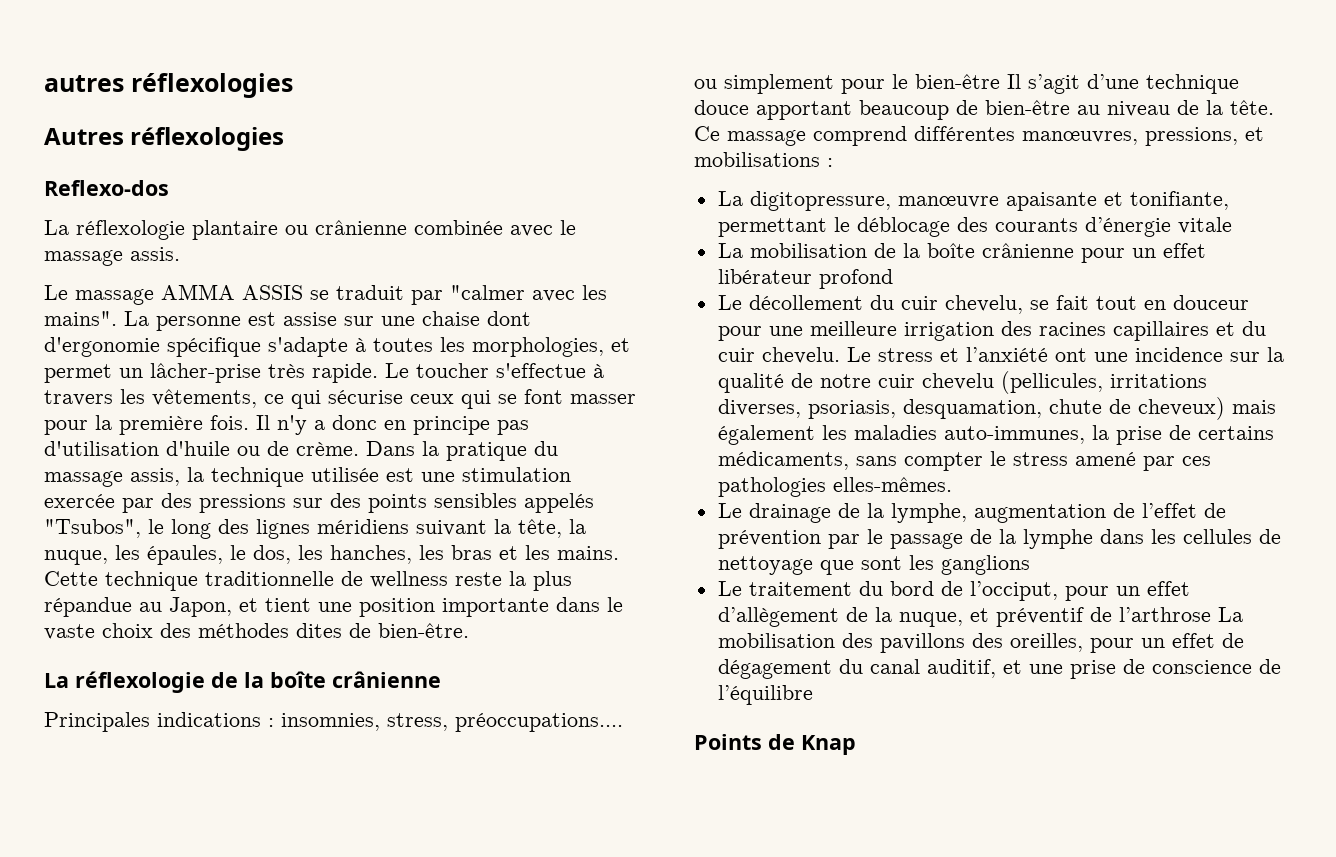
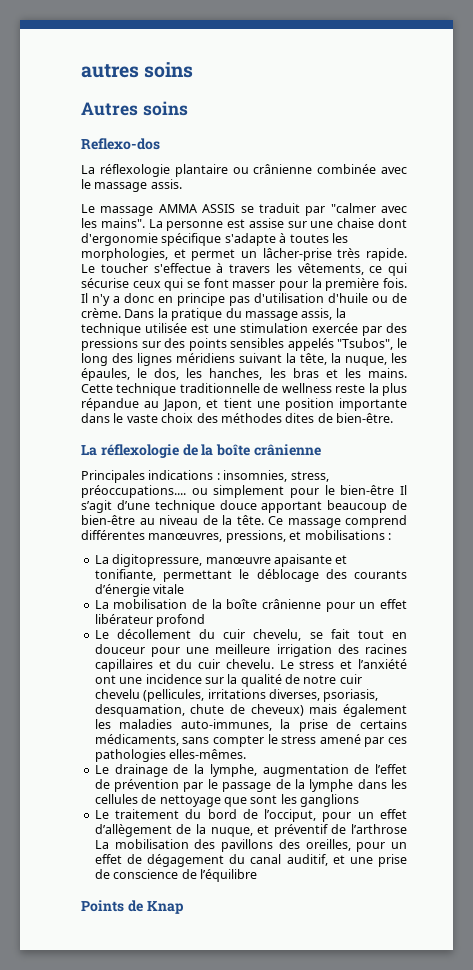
- autres réflexologies
+ autres soins
- Autres réflexologies
+ Autres soins

